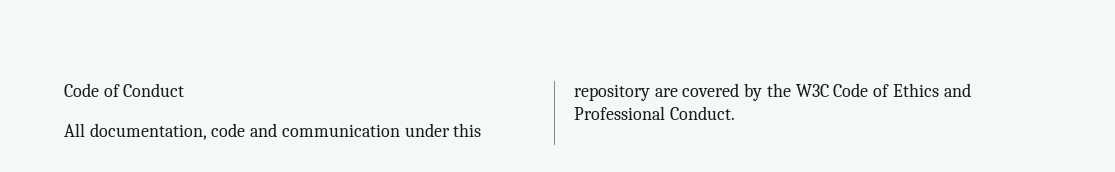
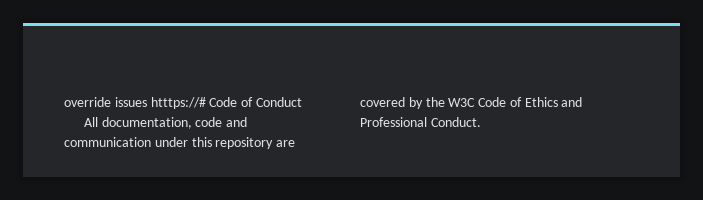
- Code of Conduct
+ override issues htttps://# Code of Conduct

